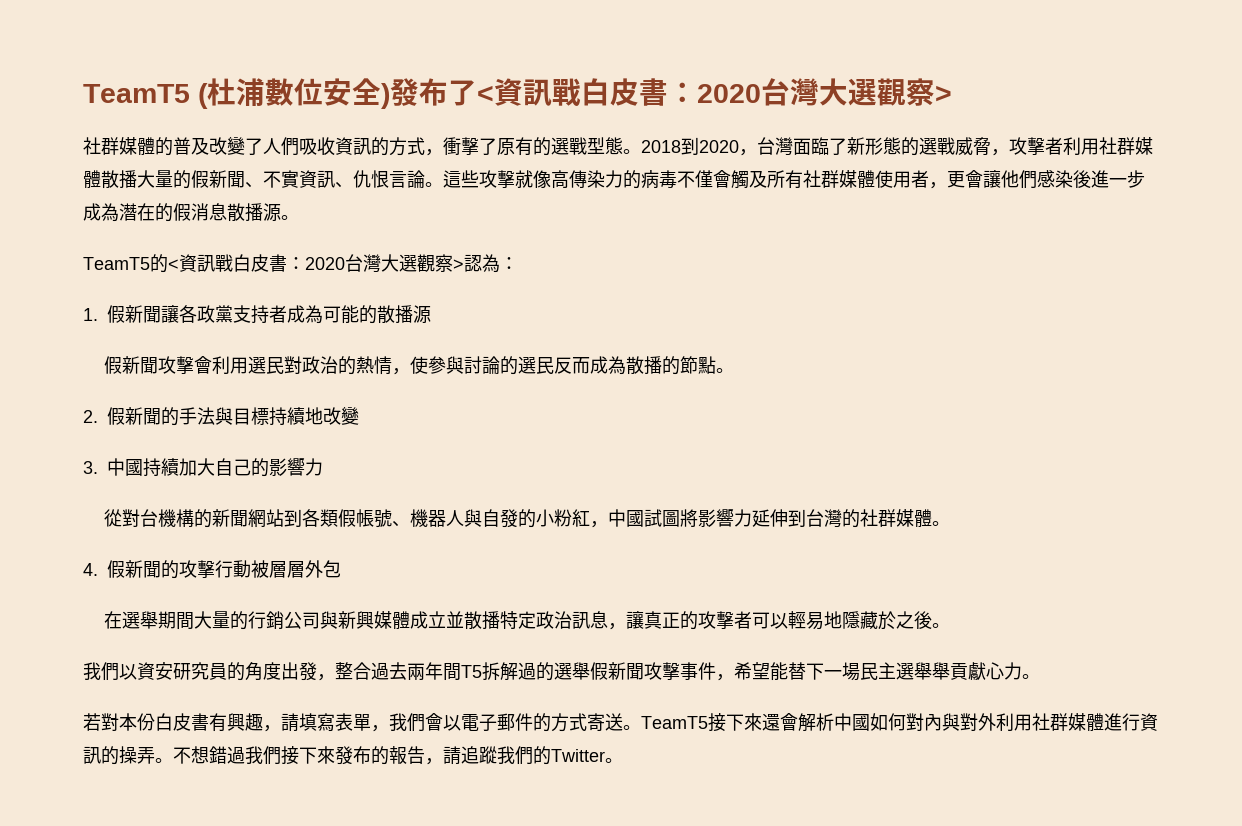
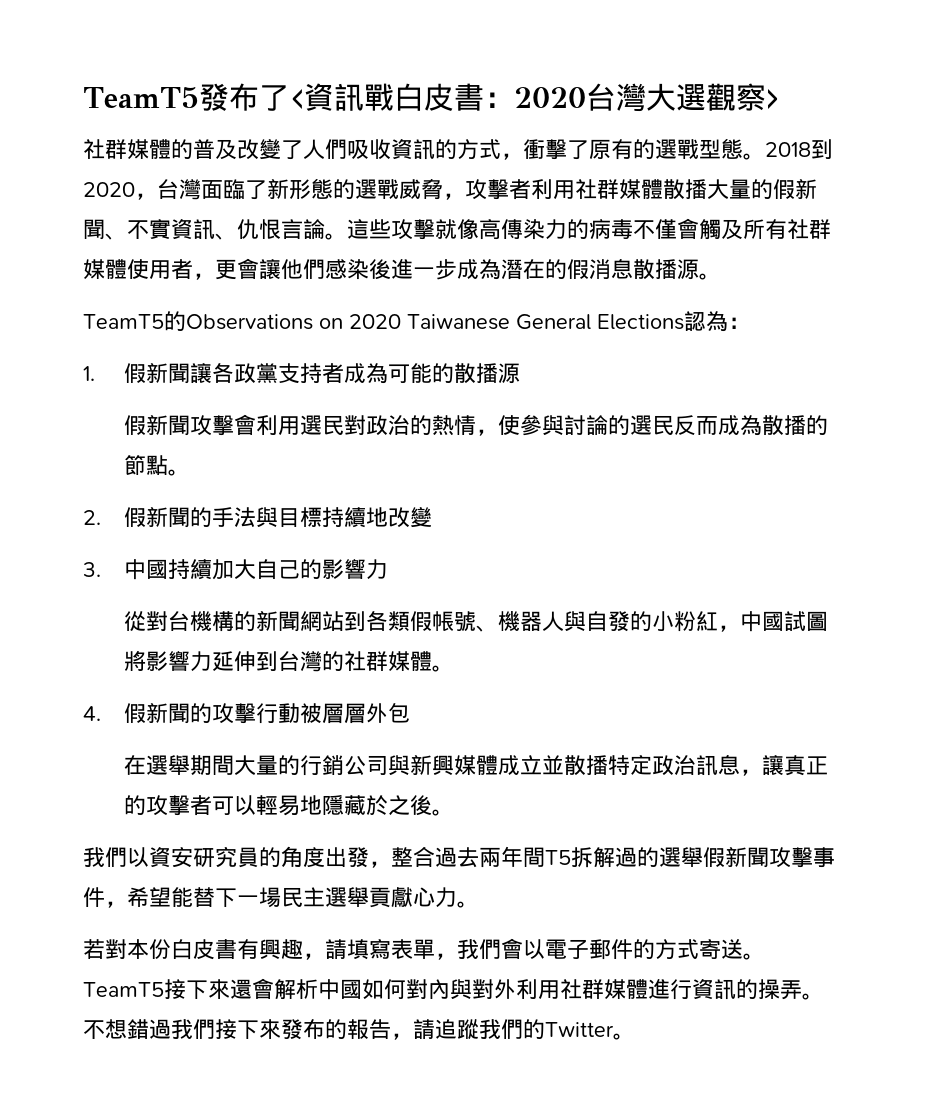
- TeamT5 (杜浦數位安全)發布了<資訊戰白皮書：2020台灣大選觀察>
+ TeamT5發布了<資訊戰白皮書：2020台灣大選觀察>
- TeamT5的<資訊戰白皮書：2020台灣大選觀察>認為：
+ TeamT5的Observations on 2020 Taiwanese General Elections認為：
- 我們以資安研究員的角度出發，整合過去兩年間T5拆解過的選舉假新聞攻擊事件，希望能替下一場民主選舉舉貢獻心力。
+ 我們以資安研究員的角度出發，整合過去兩年間T5拆解過的選舉假新聞攻擊事件，希望能替下一場民主選舉貢獻心力。

